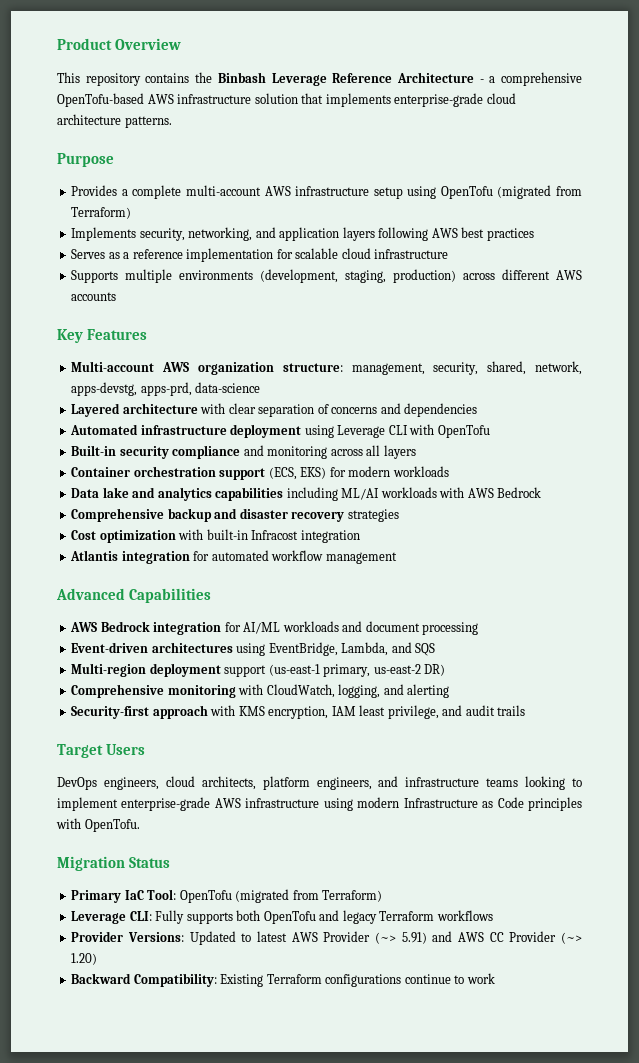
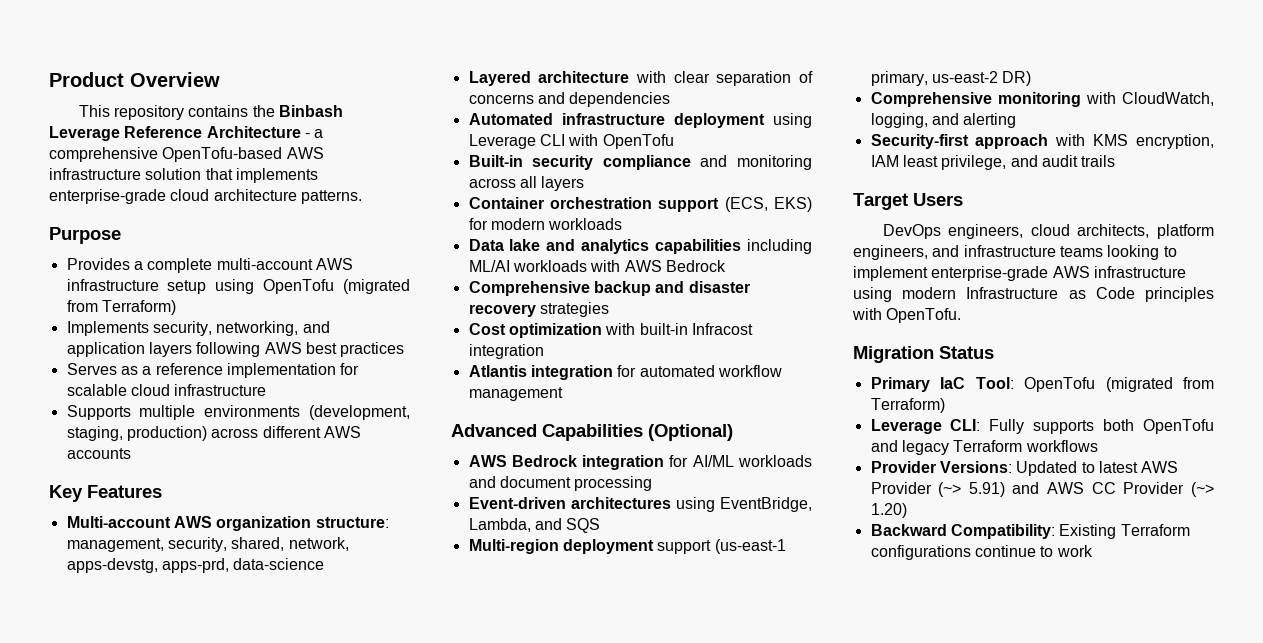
- Advanced Capabilities
+ Advanced Capabilities (Optional)

